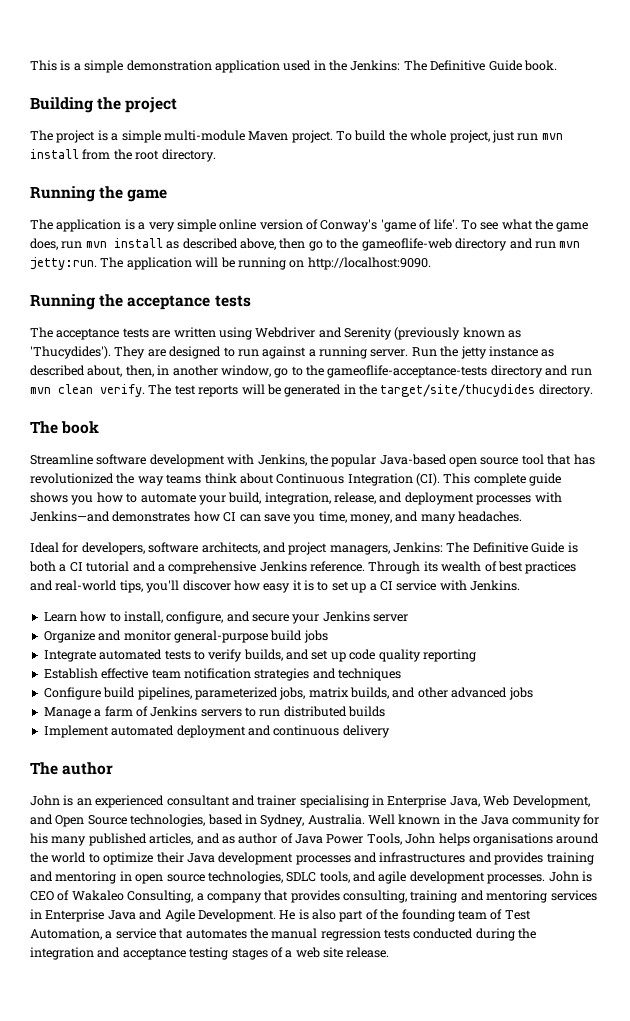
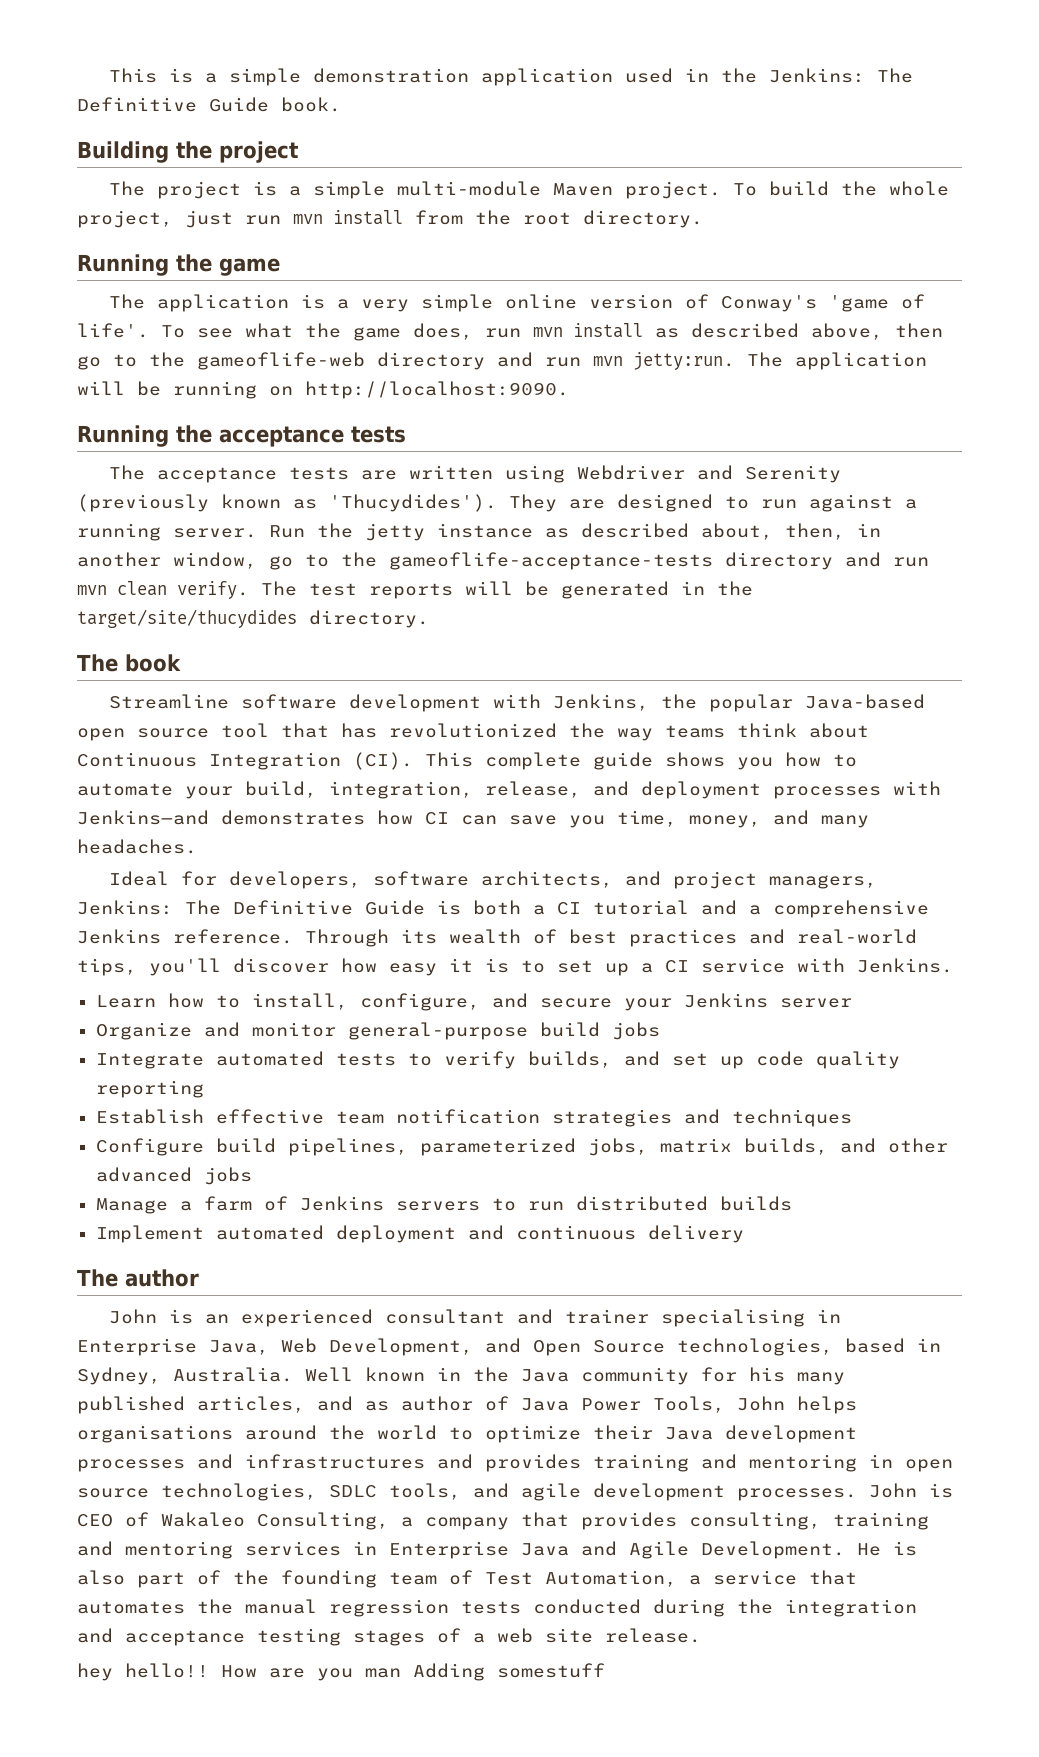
+ hey hello!! How are you man Adding somestuff

